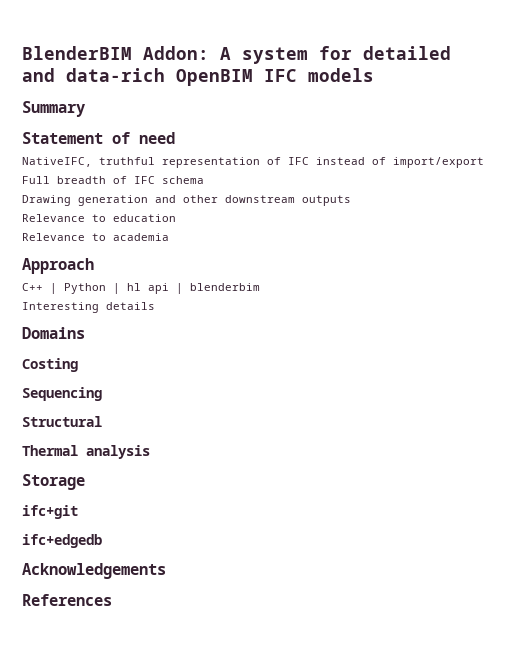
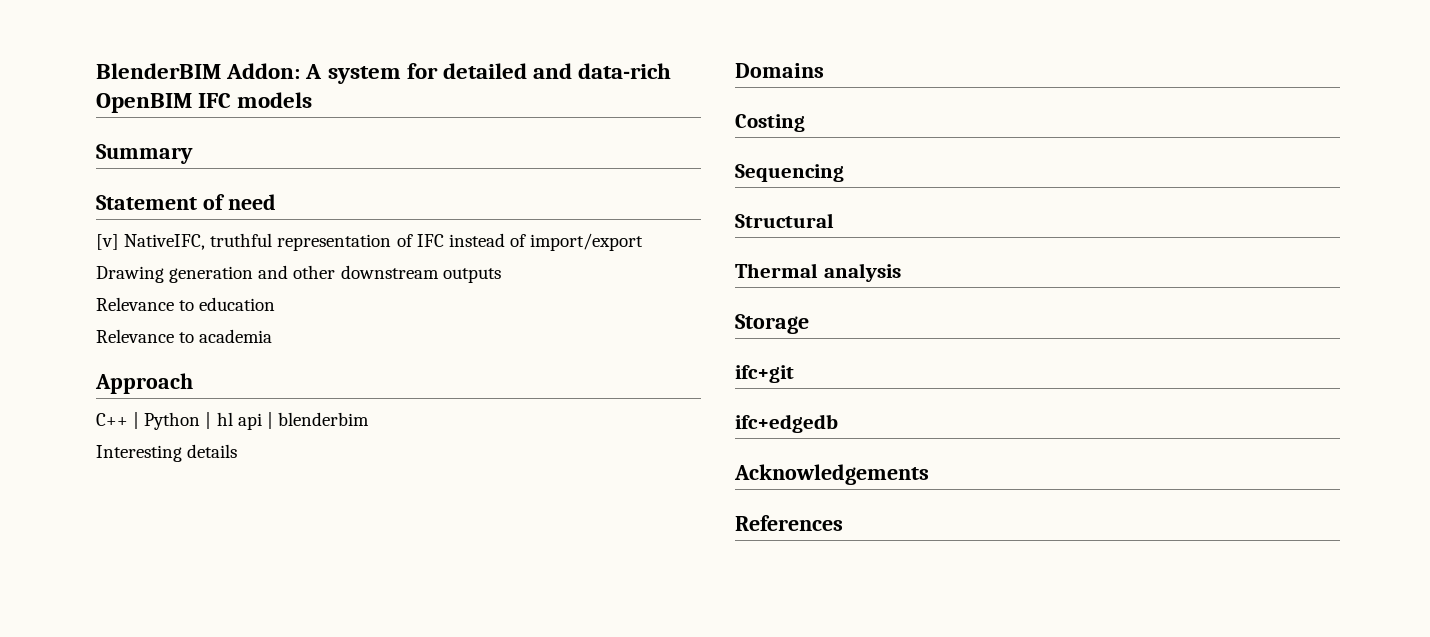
- NativeIFC, truthful representation of IFC instead of import/export
+ [v] NativeIFC, truthful representation of IFC instead of import/export
- Full breadth of IFC schema

